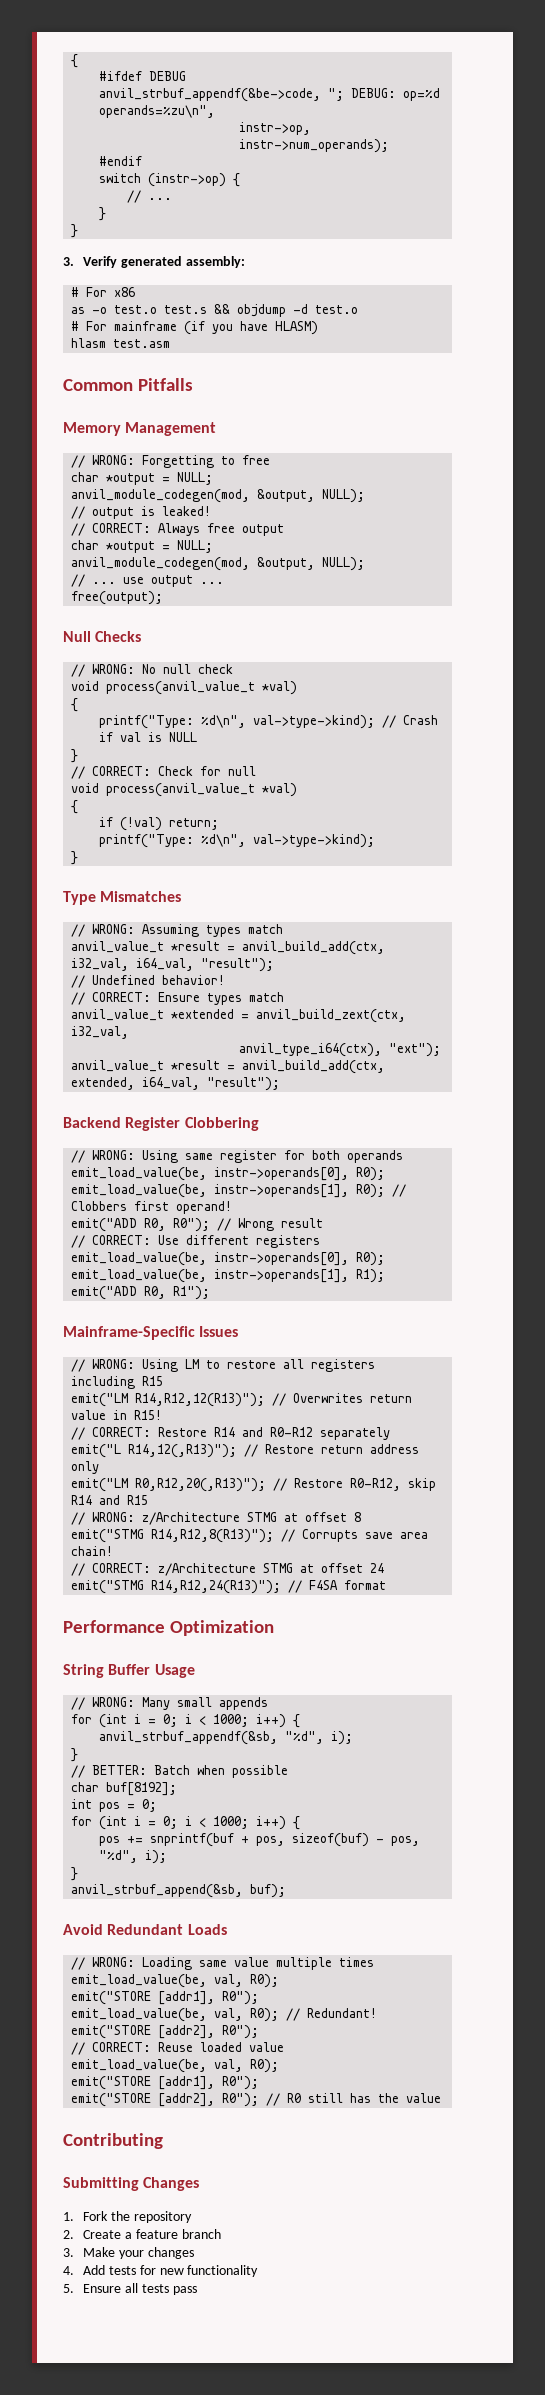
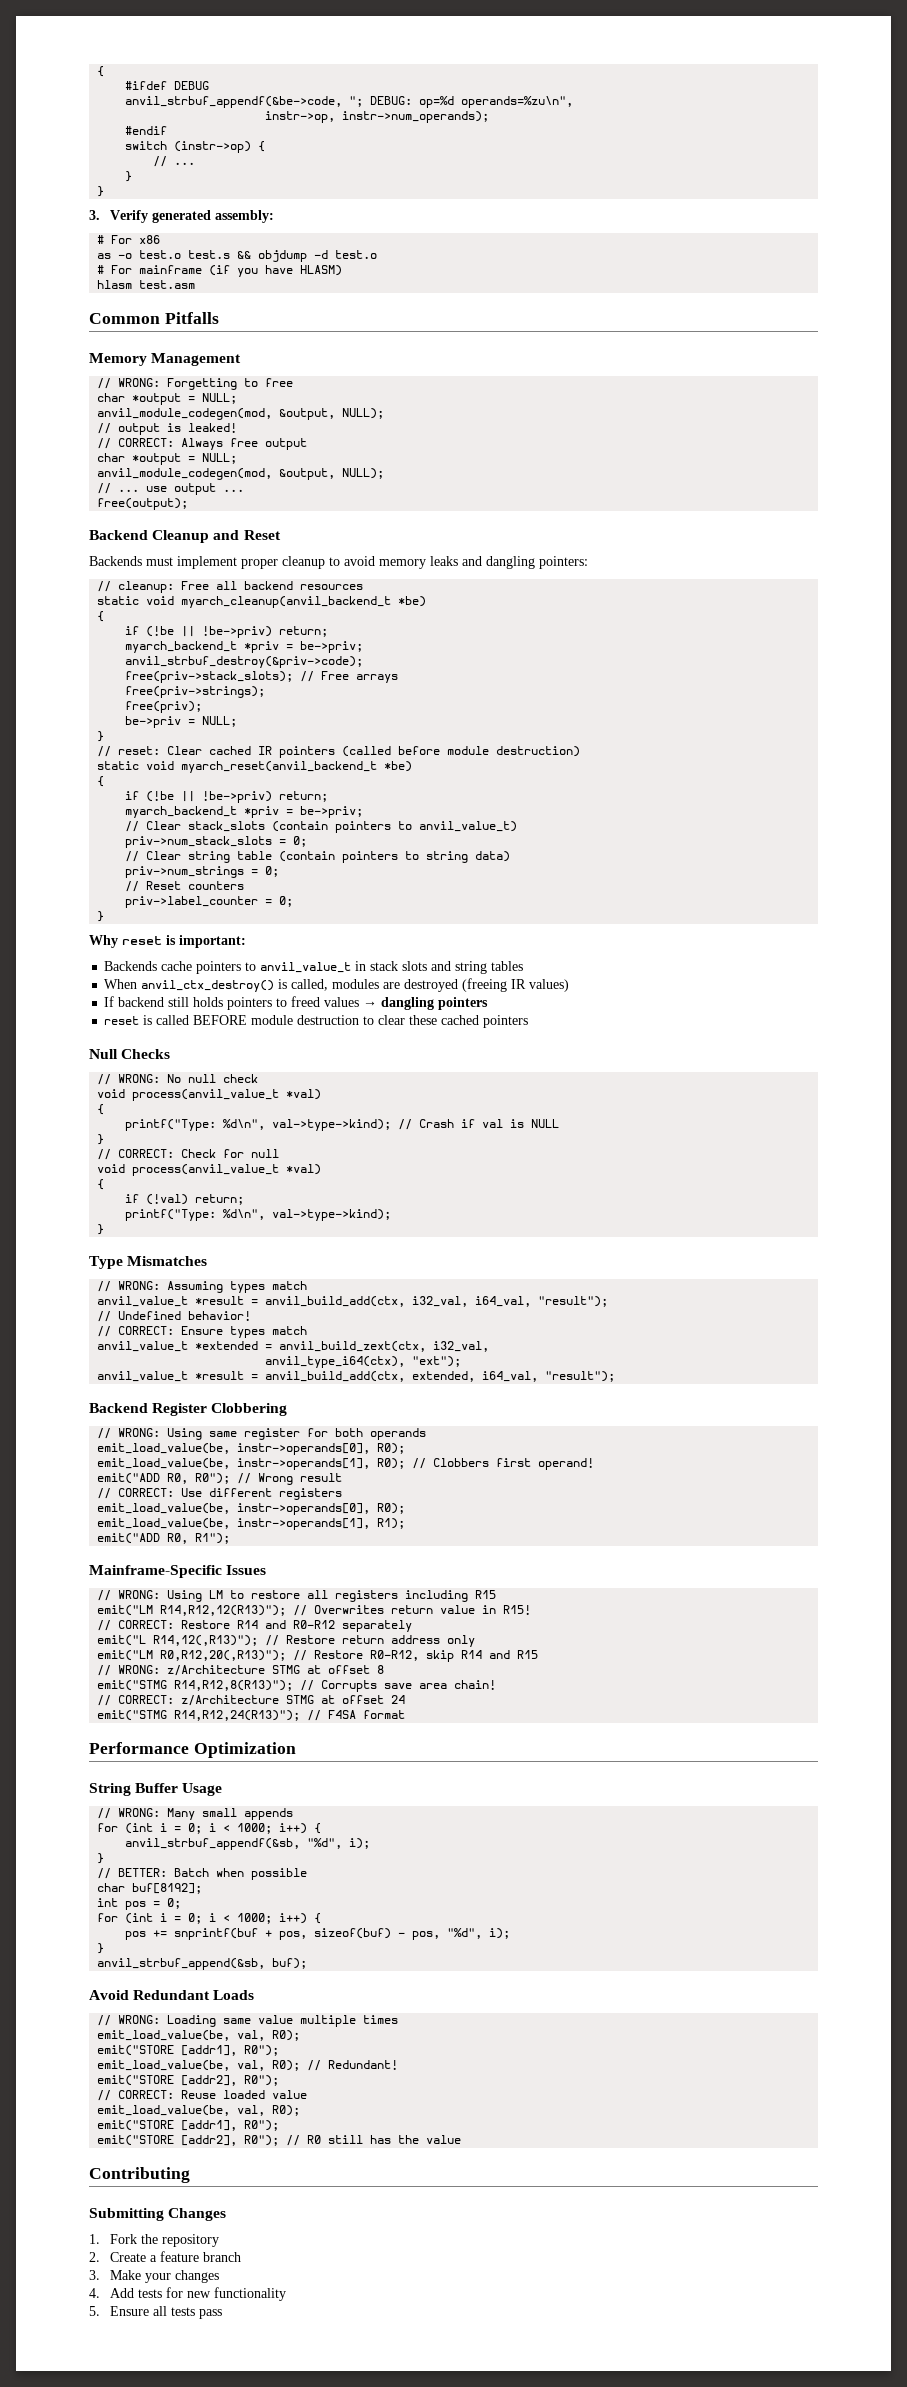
+ Backend Cleanup and Reset
+ Backends must implement proper cleanup to avoid memory leaks and dangling pointers:
+ // cleanup: Free all backend resources
+ static void myarch_cleanup(anvil_backend_t *be)
+ {
+ if (!be || !be->priv) return;
+ myarch_backend_t *priv = be->priv;
+ anvil_strbuf_destroy(&priv->code);
+ free(priv->stack_slots); // Free arrays
+ free(priv->strings);
+ free(priv);
+ be->priv = NULL;
+ }
+ // reset: Clear cached IR pointers (called before module destruction)
+ static void myarch_reset(anvil_backend_t *be)
+ {
+ if (!be || !be->priv) return;
+ myarch_backend_t *priv = be->priv;
+ // Clear stack_slots (contain pointers to anvil_value_t)
+ priv->num_stack_slots = 0;
+ // Clear string table (contain pointers to string data)
+ priv->num_strings = 0;
+ // Reset counters
+ priv->label_counter = 0;
+ }
+ Why reset is important:
+ Backends cache pointers to anvil_value_t in stack slots and string tables
+ When anvil_ctx_destroy() is called, modules are destroyed (freeing IR values)
+ If backend still holds pointers to freed values → dangling pointers
+ reset is called BEFORE module destruction to clear these cached pointers

